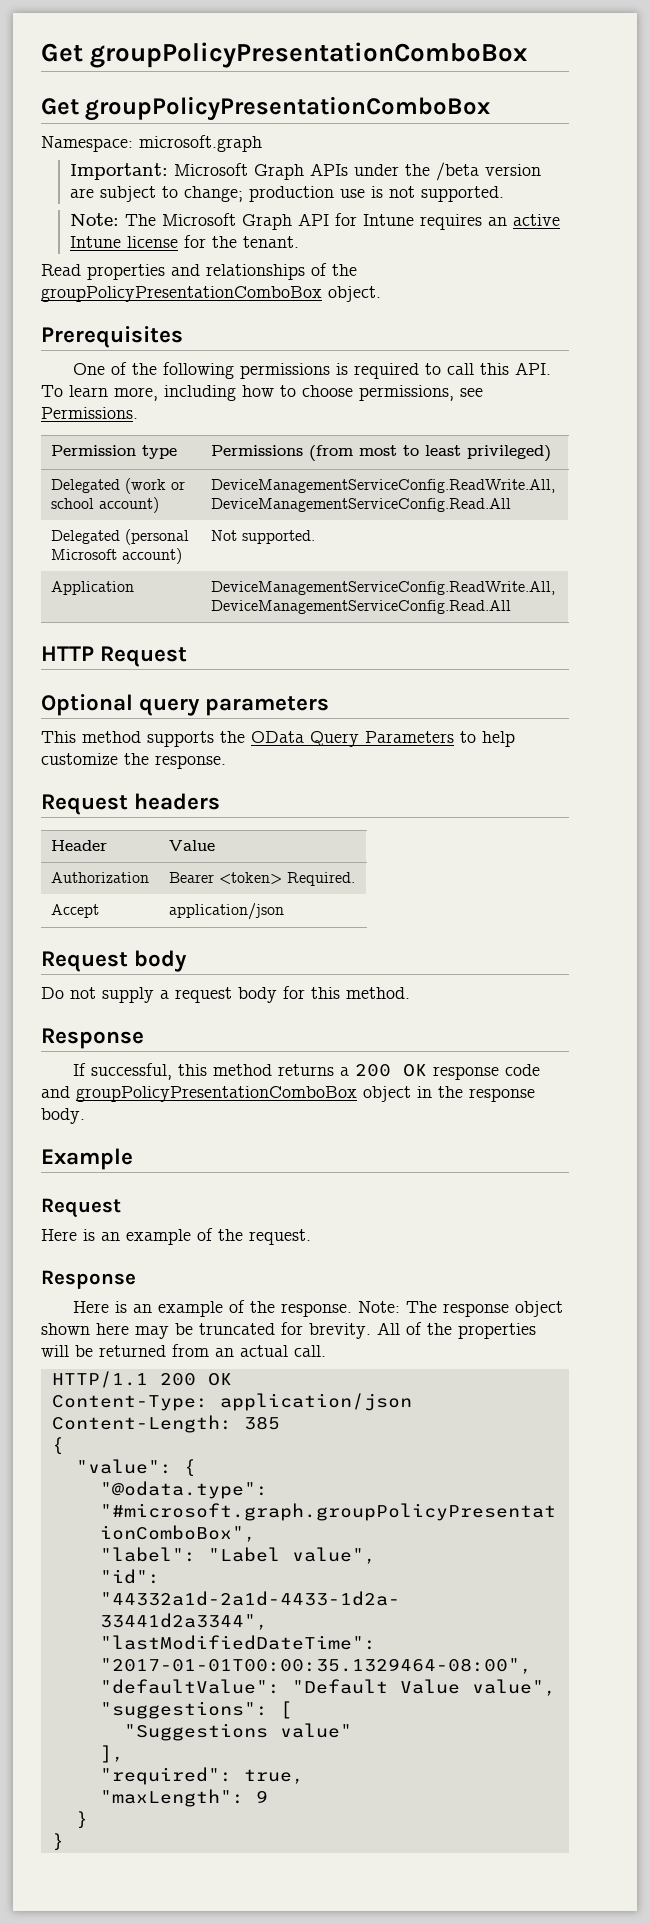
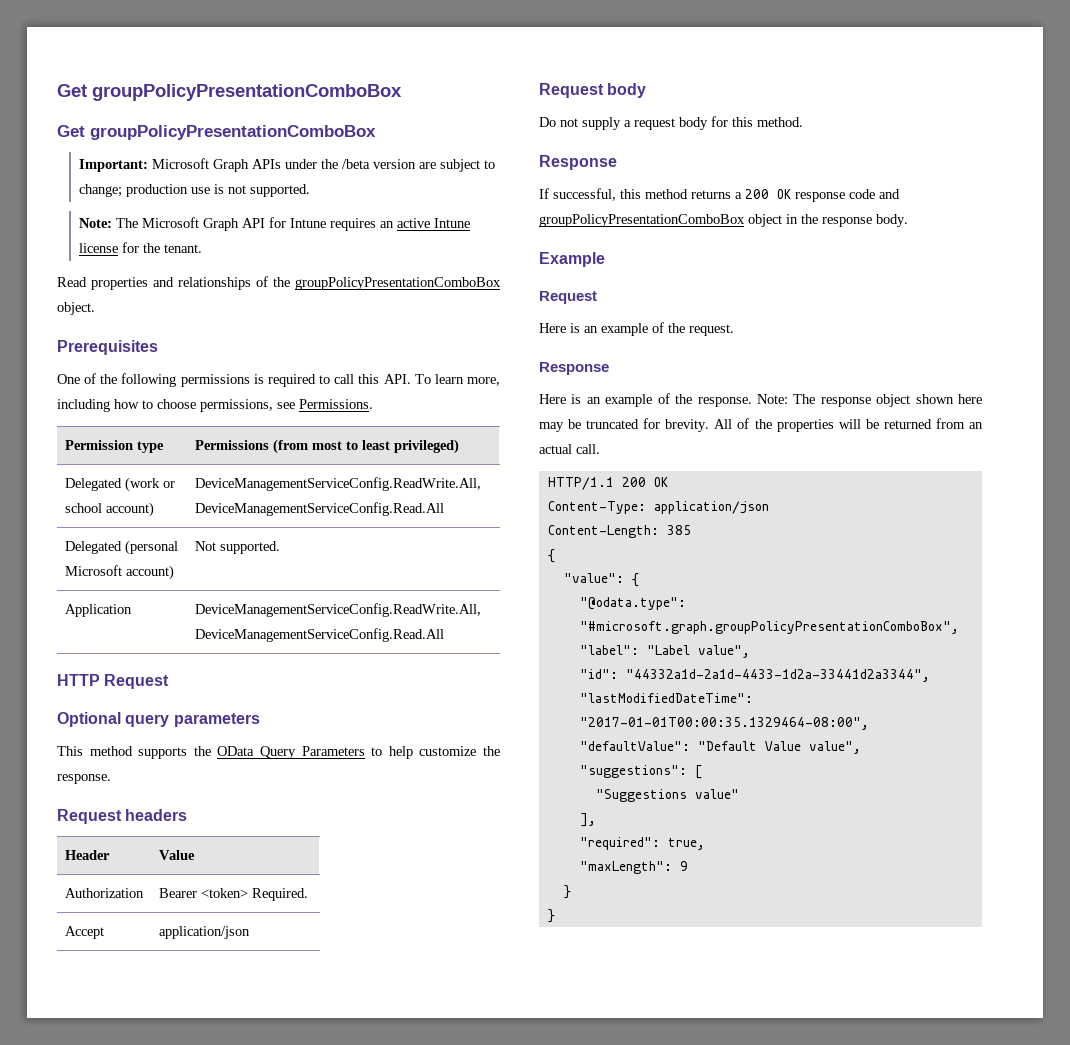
- Namespace: microsoft.graph

